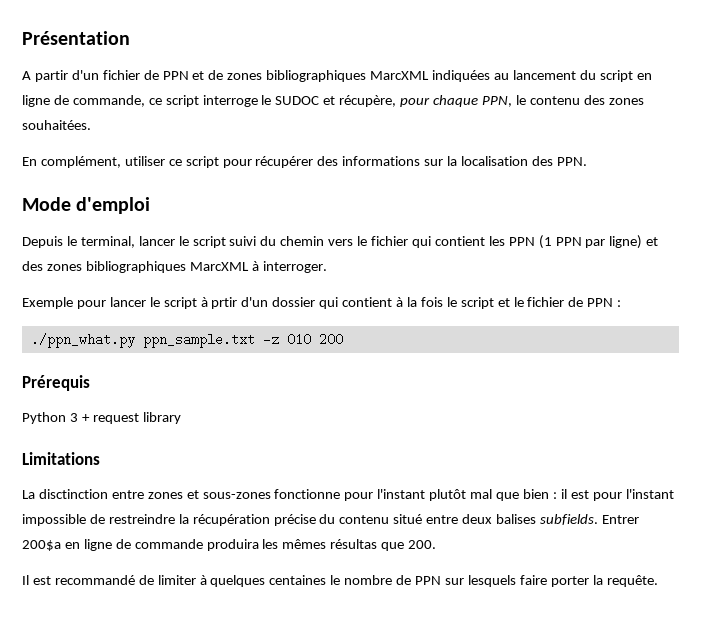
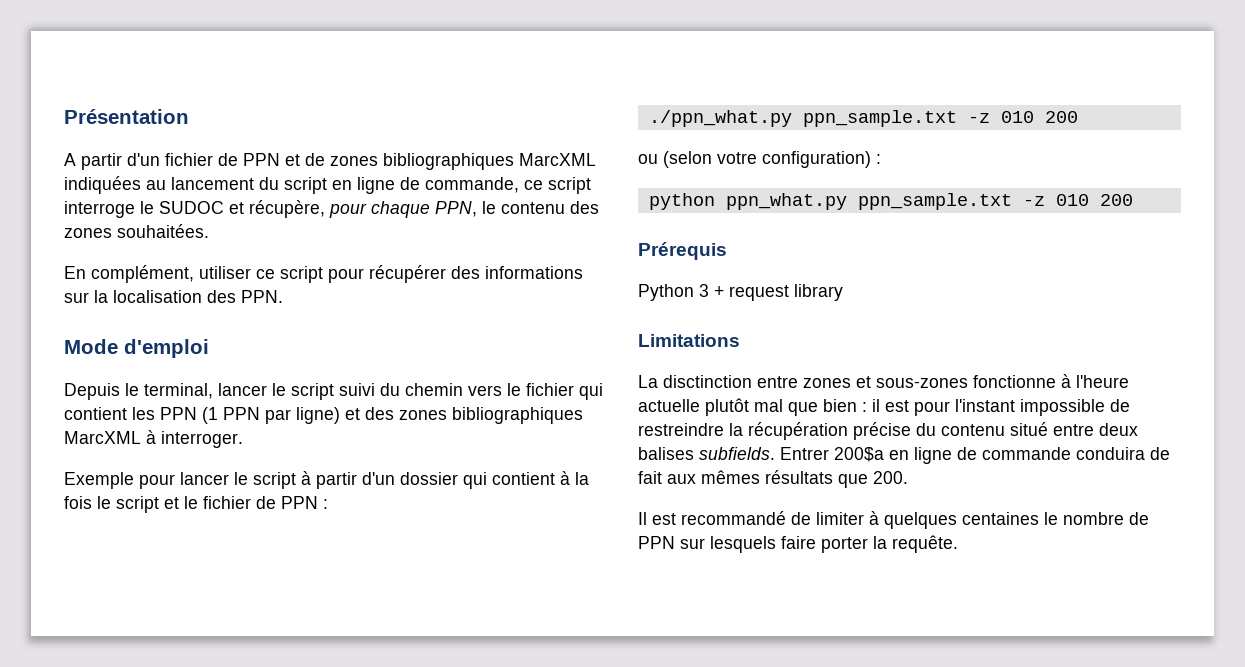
- Exemple pour lancer le script à prtir d'un dossier qui contient à la fois le script et le fichier de PPN :
+ Exemple pour lancer le script à partir d'un dossier qui contient à la fois le script et le fichier de PPN :
+ ou (selon votre configuration) :
+ python ppn_what.py ppn_sample.txt -z 010 200
- La disctinction entre zones et sous-zones fonctionne pour l'instant plutôt mal que bien : il est pour l'instant impossible de restreindre la récupération précise du contenu situé entre deux balises subfields.
+ La disctinction entre zones et sous-zones fonctionne à l'heure actuelle plutôt mal que bien : il est pour l'instant impossible de restreindre la récupération précise du contenu situé entre deux balises subfields.
- Entrer 200$a en ligne de commande produira les mêmes résultas que 200.
+ Entrer 200$a en ligne de commande conduira de fait aux mêmes résultats que 200.

